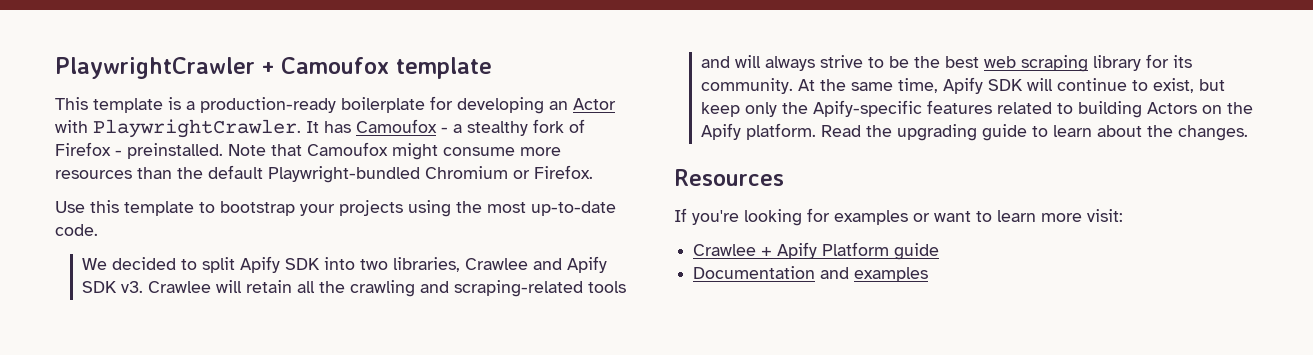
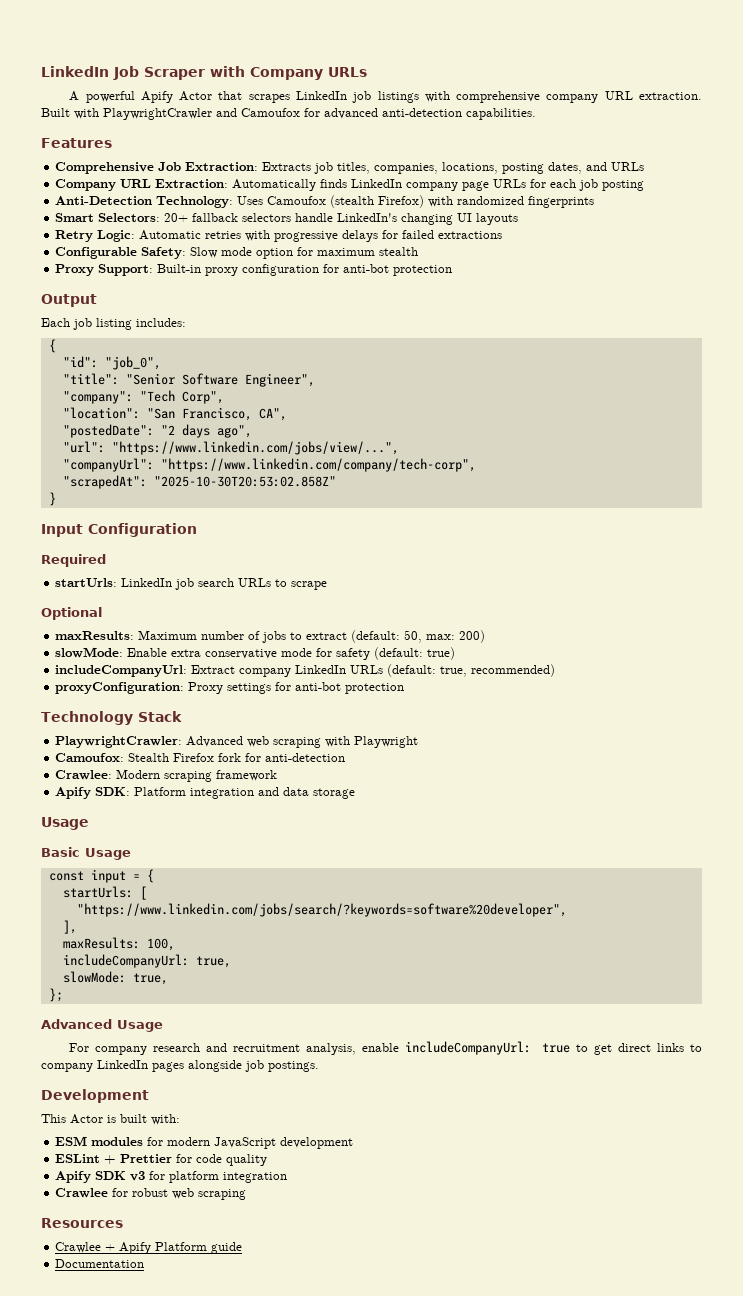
- PlaywrightCrawler + Camoufox template
- This template is a production-ready boilerplate for developing an Actor with PlaywrightCrawler. It has Camoufox - a stealthy fork of Firefox - preinstalled. Note that Camoufox might consume more resources than the default Playwright-bundled Chromium or Firefox.
- Use this template to bootstrap your projects using the most up-to-date code.
- We decided to split Apify SDK into two libraries, Crawlee and Apify SDK v3. Crawlee will retain all the crawling and scraping-related tools and will always strive to be the best web scraping library for its community. At the same time, Apify SDK will continue to exist, but keep only the Apify-specific features related to building Actors on the Apify platform. Read the upgrading guide to learn about the changes.
+ LinkedIn Job Scraper with Company URLs
+ A powerful Apify Actor that scrapes LinkedIn job listings with comprehensive company URL extraction. Built with PlaywrightCrawler and Camoufox for advanced anti-detection capabilities.
+ Features
+ Comprehensive Job Extraction: Extracts job titles, companies, locations, posting dates, and URLs
+ Company URL Extraction: Automatically finds LinkedIn company page URLs for each job posting
+ Anti-Detection Technology: Uses Camoufox (stealth Firefox) with randomized fingerprints
+ Smart Selectors: 20+ fallback selectors handle LinkedIn's changing UI layouts
+ Retry Logic: Automatic retries with progressive delays for failed extractions
+ Configurable Safety: Slow mode option for maximum stealth
+ Proxy Support: Built-in proxy configuration for anti-bot protection
+ Output
+ Each job listing includes:
+ {
+ "id": "job_0",
+ "title": "Senior Software Engineer",
+ "company": "Tech Corp",
+ "location": "San Francisco, CA",
+ "postedDate": "2 days ago",
+ "url": "https://www.linkedin.com/jobs/view/...",
+ "companyUrl": "https://www.linkedin.com/company/tech-corp",
+ "scrapedAt": "2025-10-30T20:53:02.858Z"
+ }
+ Input Configuration
+ Required
+ startUrls: LinkedIn job search URLs to scrape
+ Optional
+ maxResults: Maximum number of jobs to extract (default: 50, max: 200)
+ slowMode: Enable extra conservative mode for safety (default: true)
+ includeCompanyUrl: Extract company LinkedIn URLs (default: true, recommended)
+ proxyConfiguration: Proxy settings for anti-bot protection
+ Technology Stack
+ PlaywrightCrawler: Advanced web scraping with Playwright
+ Camoufox: Stealth Firefox fork for anti-detection
+ Crawlee: Modern scraping framework
+ Apify SDK: Platform integration and data storage
+ Usage
+ Basic Usage
+ const input = {
+ startUrls: [
+ "https://www.linkedin.com/jobs/search/?keywords=software%20developer",
+ ],
+ maxResults: 100,
+ includeCompanyUrl: true,
+ slowMode: true,
+ };
+ Advanced Usage
+ For company research and recruitment analysis, enable includeCompanyUrl: true to get direct links to company LinkedIn pages alongside job postings.
+ Development
+ This Actor is built with:
+ ESM modules for modern JavaScript development
+ ESLint + Prettier for code quality
+ Apify SDK v3 for platform integration
+ Crawlee for robust web scraping
  Resources
- If you're looking for examples or want to learn more visit:
- Documentation and examples
+ Documentation

